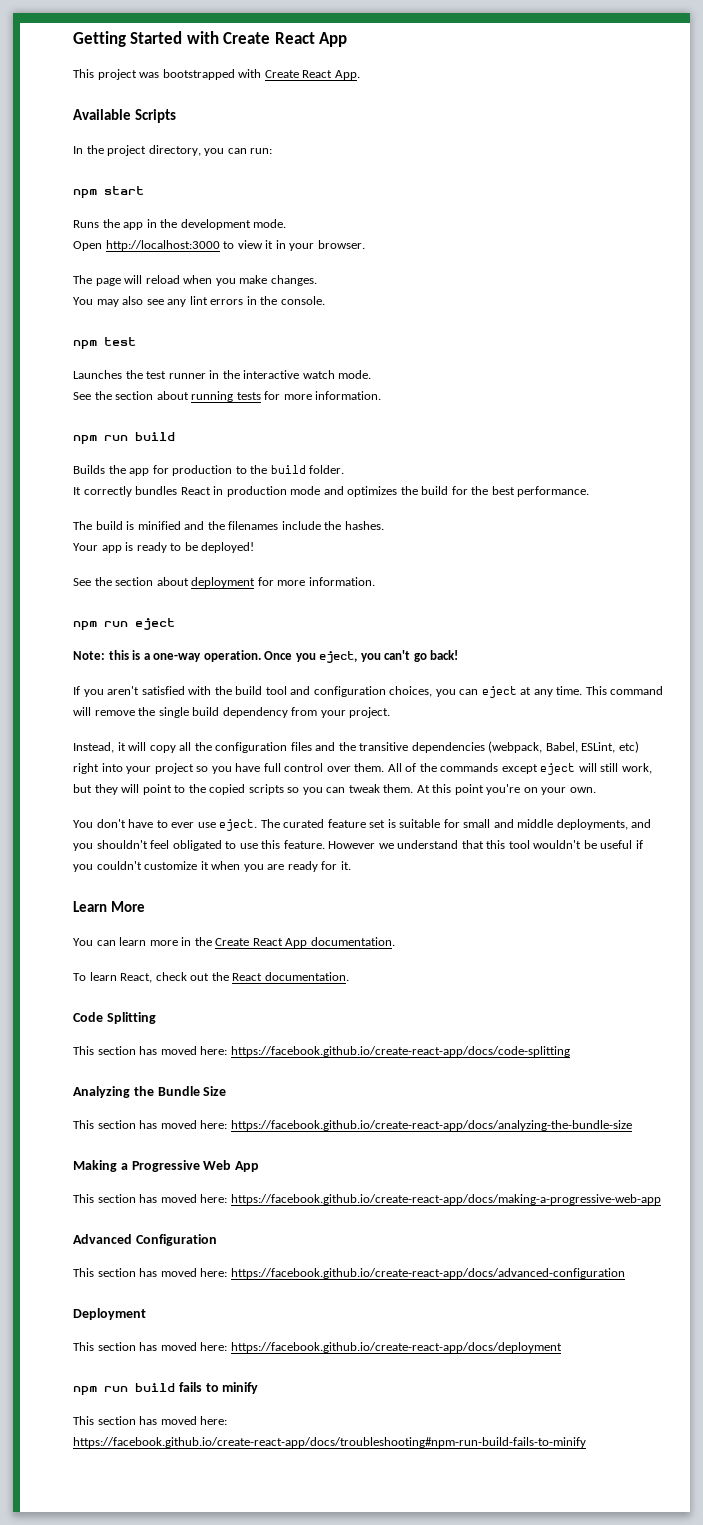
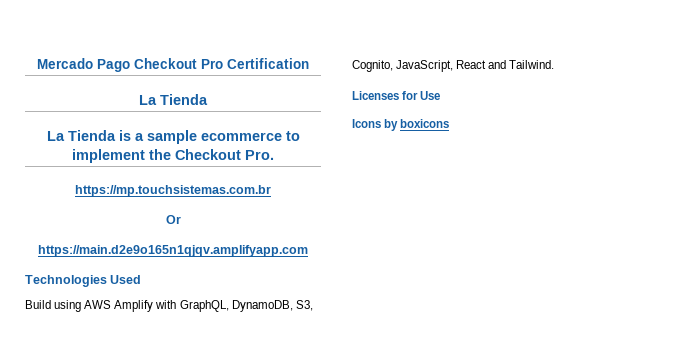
- Getting Started with Create React App
- This project was bootstrapped with Create React App.
- Available Scripts
- In the project directory, you can run:
- npm start
- Runs the app in the development mode.
- Open http://localhost:3000 to view it in your browser.
- The page will reload when you make changes.
- You may also see any lint errors in the console.
- npm test
- Launches the test runner in the interactive watch mode.
- See the section about running tests for more information.
- npm run build
- Builds the app for production to the build folder.
- It correctly bundles React in production mode and optimizes the build for the best performance.
- The build is minified and the filenames include the hashes.
- Your app is ready to be deployed!
- See the section about deployment for more information.
- npm run eject
- Note: this is a one-way operation. Once you eject, you can't go back!
- If you aren't satisfied with the build tool and configuration choices, you can eject at any time. This command will remove the single build dependency from your project.
- Instead, it will copy all the configuration files and the transitive dependencies (webpack, Babel, ESLint, etc) right into your project so you have full control over them. All of the commands except eject will still work, but they will point to the copied scripts so you can tweak them. At this point you're on your own.
- You don't have to ever use eject. The curated feature set is suitable for small and middle deployments, and you shouldn't feel obligated to use this feature. However we understand that this tool wouldn't be useful if you couldn't customize it when you are ready for it.
- Learn More
- You can learn more in the Create React App documentation.
- To learn React, check out the React documentation.
- Code Splitting
- This section has moved here: https://facebook.github.io/create-react-app/docs/code-splitting
- Analyzing the Bundle Size
- This section has moved here: https://facebook.github.io/create-react-app/docs/analyzing-the-bundle-size
- Making a Progressive Web App
- This section has moved here: https://facebook.github.io/create-react-app/docs/making-a-progressive-web-app
- Advanced Configuration
- This section has moved here: https://facebook.github.io/create-react-app/docs/advanced-configuration
- Deployment
- This section has moved here: https://facebook.github.io/create-react-app/docs/deployment
- npm run build fails to minify
- This section has moved here: https://facebook.github.io/create-react-app/docs/troubleshooting#npm-run-build-fails-to-minify
+ Mercado Pago Checkout Pro Certification
+ La Tienda
+ La Tienda is a sample ecommerce to implement the Checkout Pro.
+ https://mp.touchsistemas.com.br
+ Or
+ https://main.d2e9o165n1qjqv.amplifyapp.com
+ Technologies Used
+ Build using AWS Amplify with GraphQL, DynamoDB, S3, Cognito, JavaScript, React and Tailwind.
+ Licenses for Use
+ Icons by boxicons

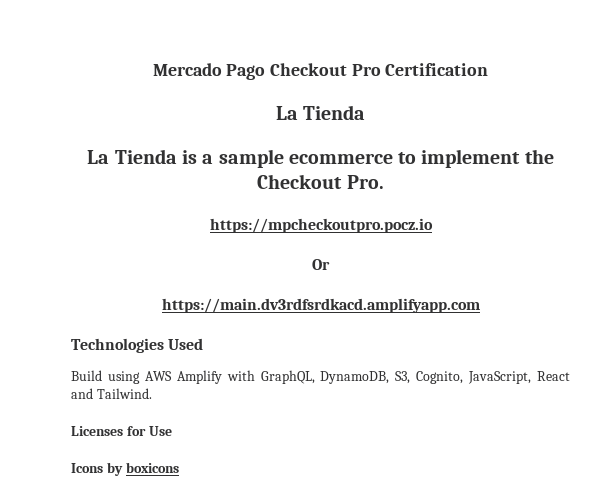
- https://mp.touchsistemas.com.br
+ https://mpcheckoutpro.pocz.io
- https://main.d2e9o165n1qjqv.amplifyapp.com
+ https://main.dv3rdfsrdkacd.amplifyapp.com

